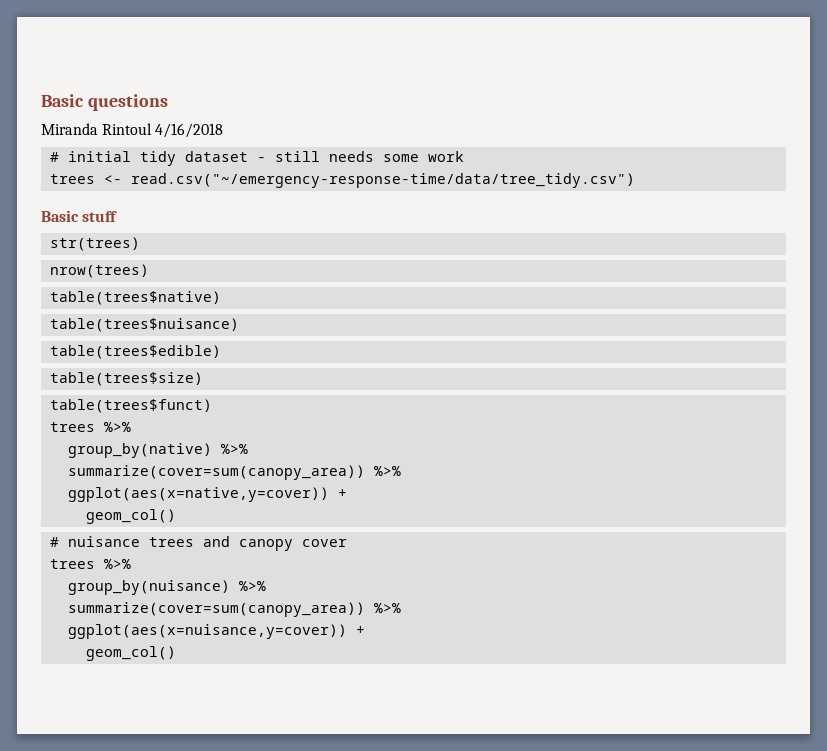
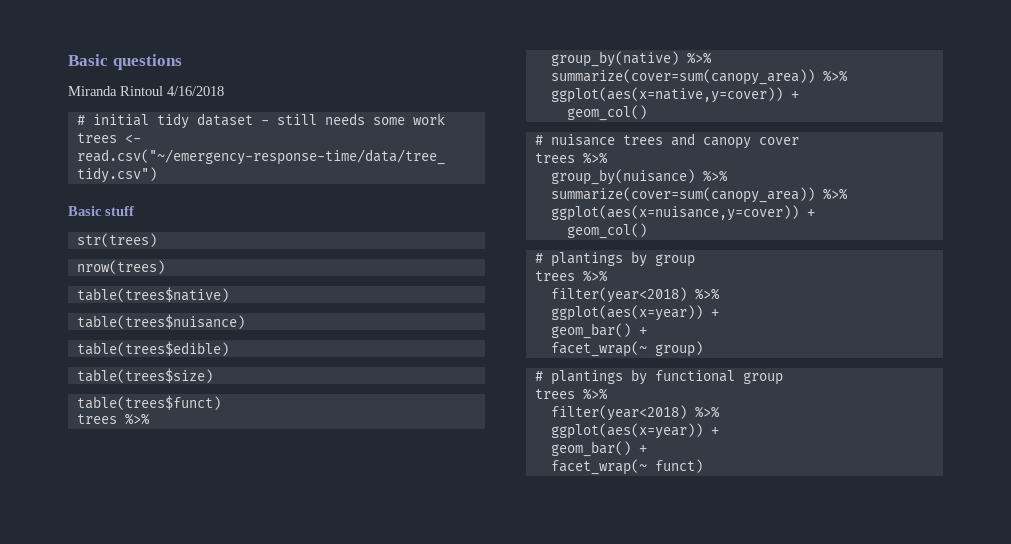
+ # plantings by group
+ trees %>%
+ filter(year<2018) %>%
+ ggplot(aes(x=year)) +
+ geom_bar() +
+ facet_wrap(~ group)
+ # plantings by functional group
+ trees %>%
+ filter(year<2018) %>%
+ ggplot(aes(x=year)) +
+ geom_bar() +
+ facet_wrap(~ funct)

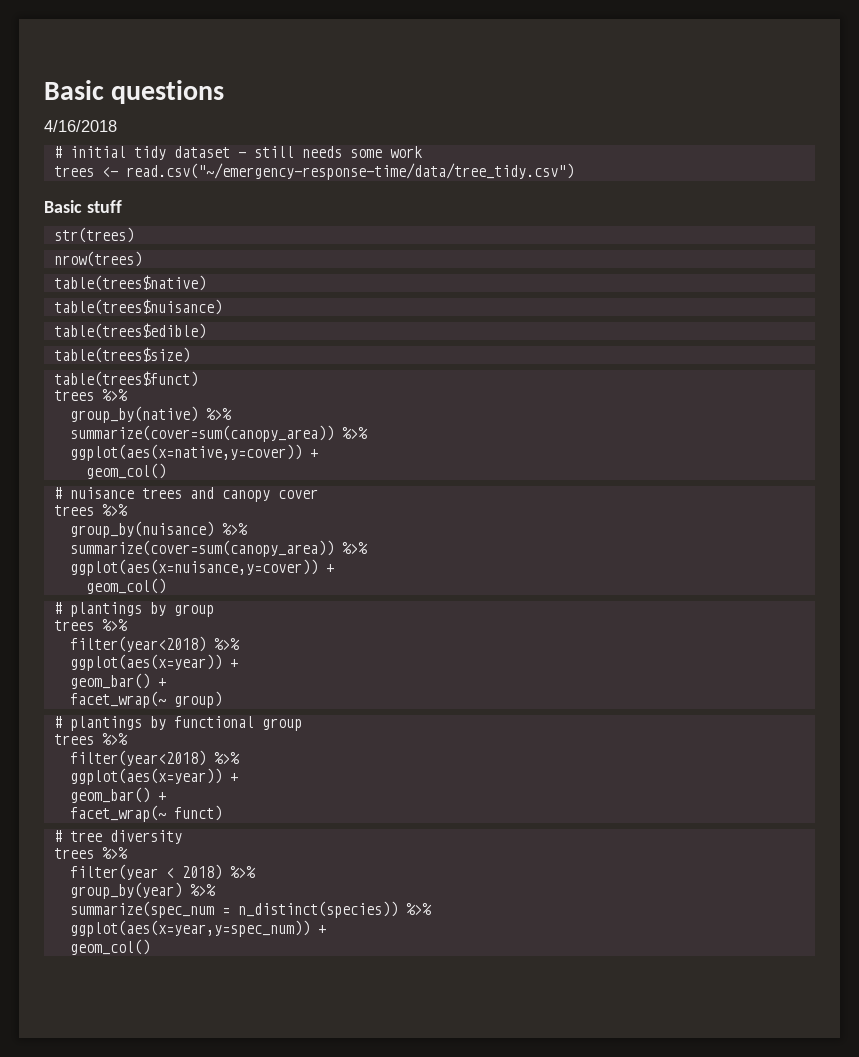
- Miranda Rintoul 4/16/2018
+ 4/16/2018
+ # tree diversity
+ trees %>%
+ filter(year < 2018) %>%
+ group_by(year) %>%
+ summarize(spec_num = n_distinct(species)) %>%
+ ggplot(aes(x=year,y=spec_num)) +
+ geom_col()

